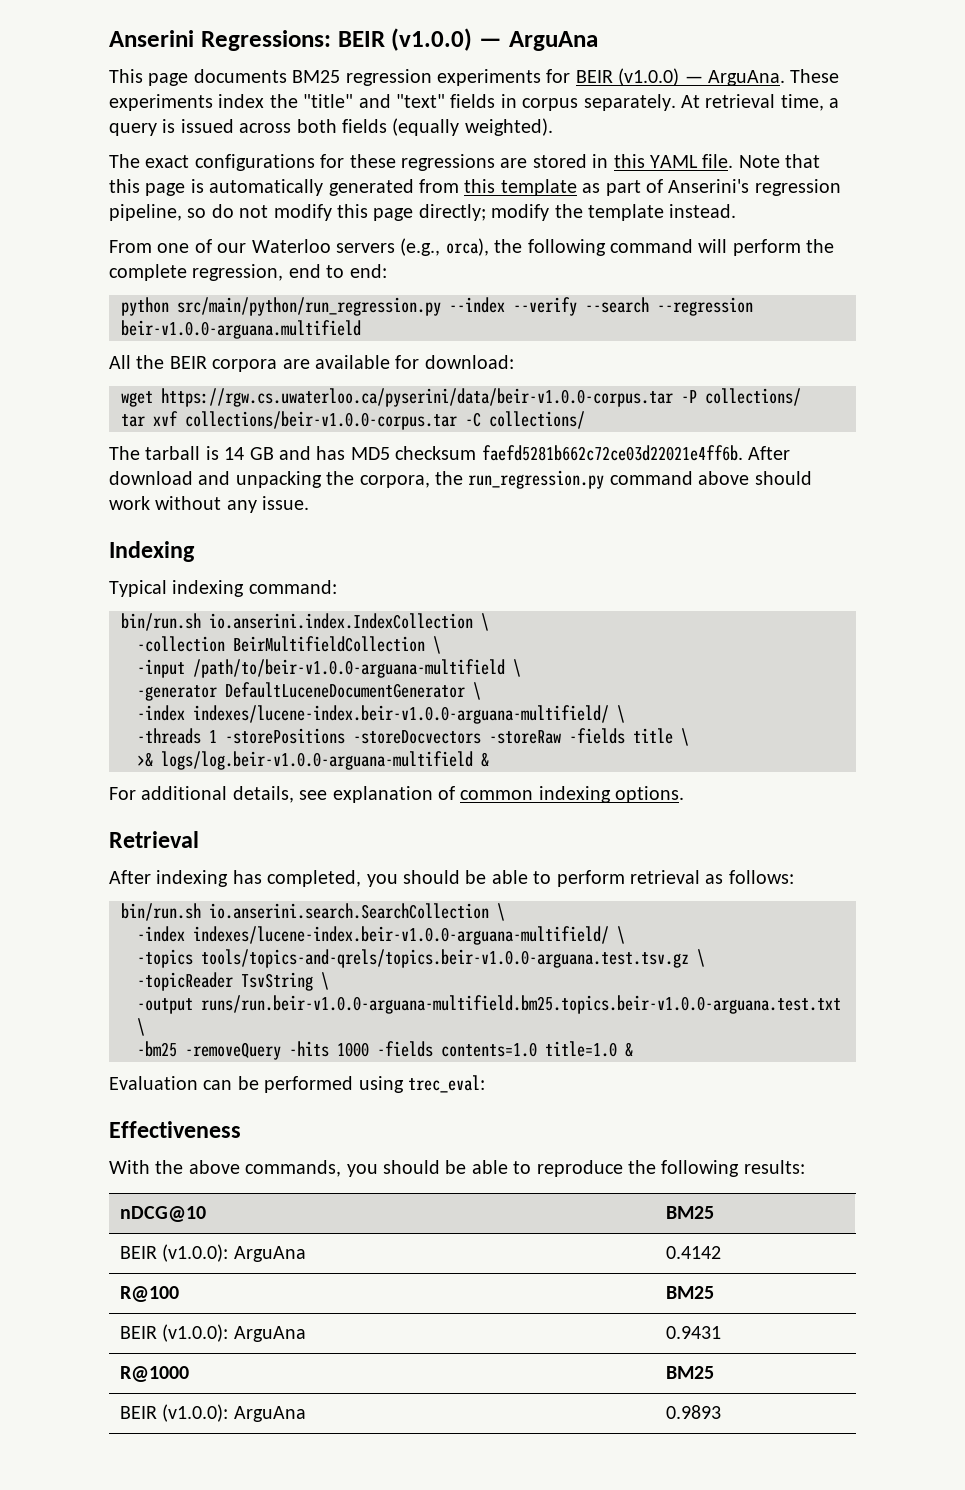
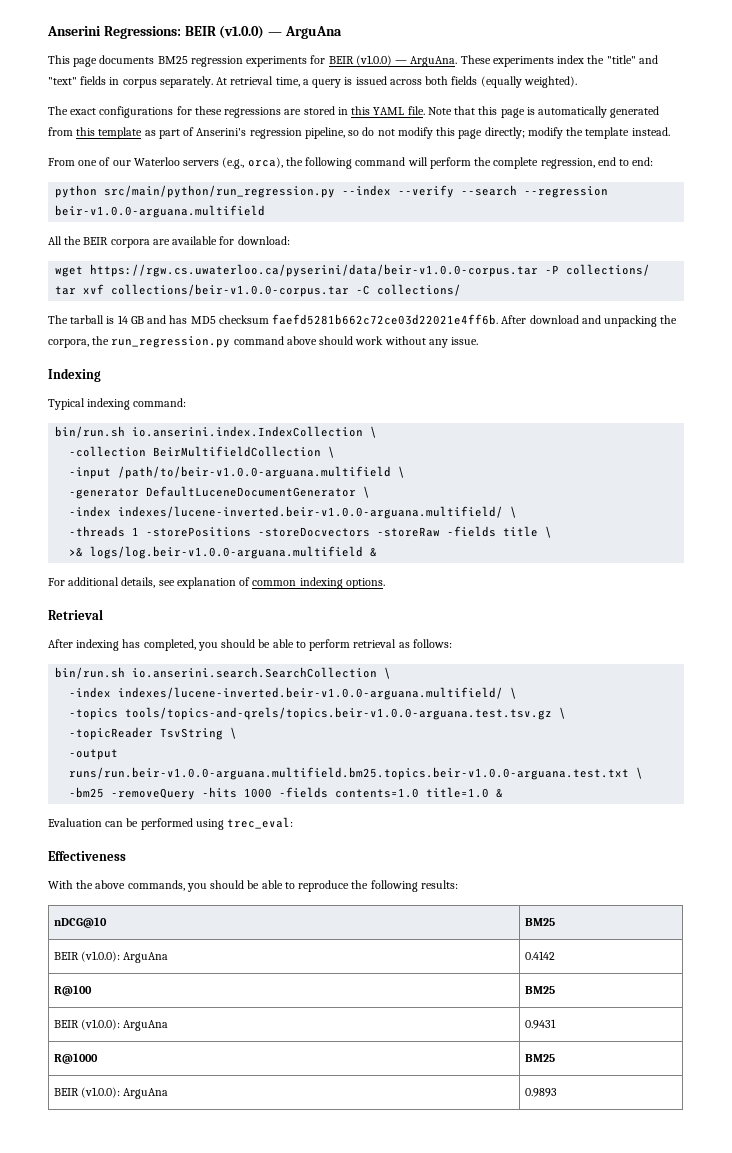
- -input /path/to/beir-v1.0.0-arguana-multifield \
+ -input /path/to/beir-v1.0.0-arguana.multifield \
  -generator DefaultLuceneDocumentGenerator \
- -index indexes/lucene-index.beir-v1.0.0-arguana-multifield/ \
+ -index indexes/lucene-inverted.beir-v1.0.0-arguana.multifield/ \
- >& logs/log.beir-v1.0.0-arguana-multifield &
+ >& logs/log.beir-v1.0.0-arguana.multifield &
  bin/run.sh io.anserini.search.SearchCollection \
- -index indexes/lucene-index.beir-v1.0.0-arguana-multifield/ \
+ -index indexes/lucene-inverted.beir-v1.0.0-arguana.multifield/ \
- -output runs/run.beir-v1.0.0-arguana-multifield.bm25.topics.beir-v1.0.0-arguana.test.txt \
+ -output runs/run.beir-v1.0.0-arguana.multifield.bm25.topics.beir-v1.0.0-arguana.test.txt \

